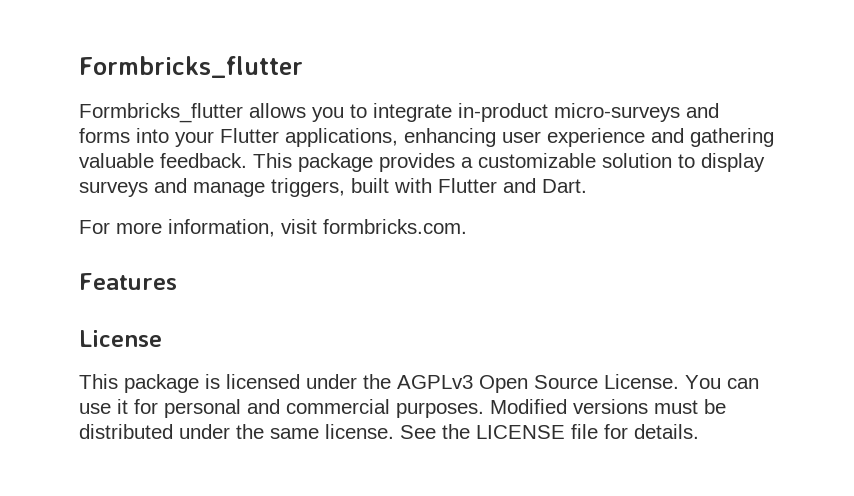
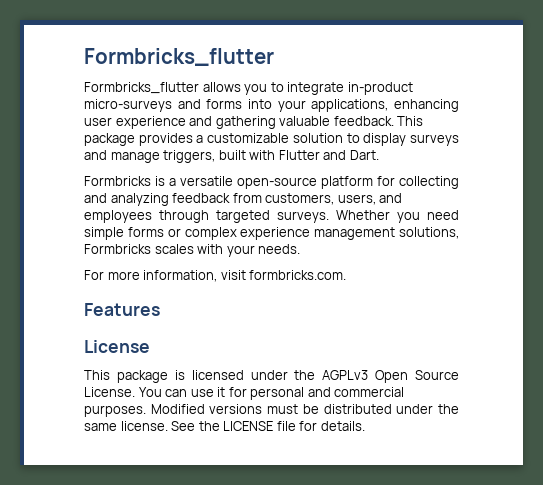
- Formbricks_flutter allows you to integrate in-product micro-surveys and forms into your Flutter applications, enhancing user experience and gathering valuable feedback.
+ Formbricks_flutter allows you to integrate in-product micro-surveys and forms into your applications, enhancing user experience and gathering valuable feedback.
+ Formbricks is a versatile open-source platform for collecting and analyzing feedback from customers, users, and employees through targeted surveys. Whether you need simple forms or complex experience management solutions, Formbricks scales with your needs.

